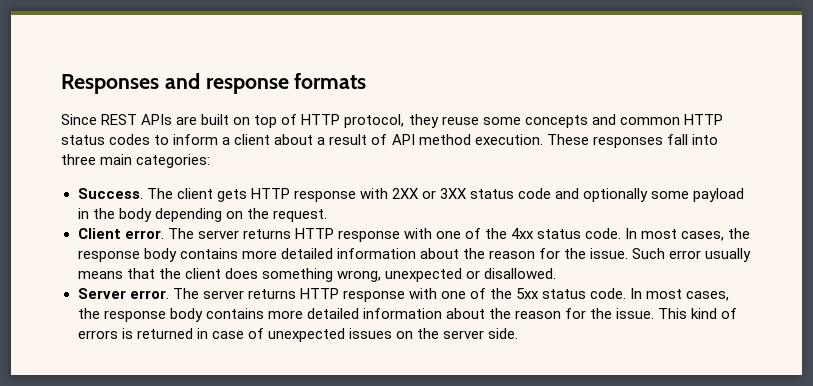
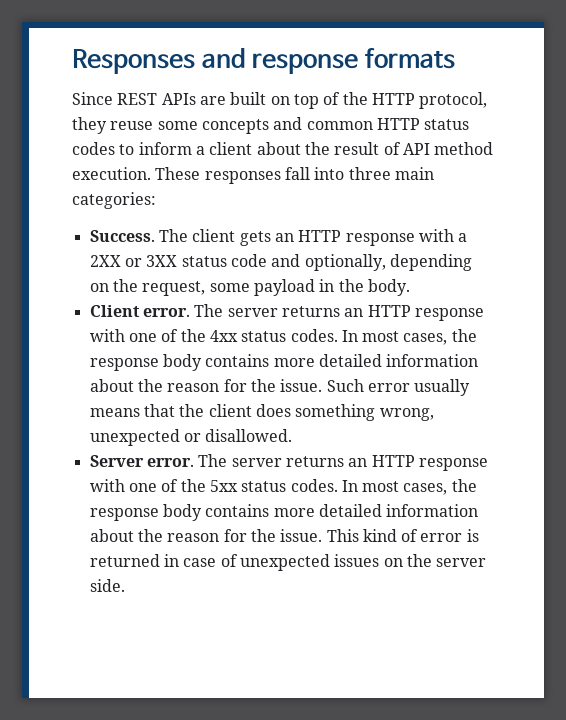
- Since REST APIs are built on top of HTTP protocol, they reuse some concepts and common HTTP status codes to inform a client about a result of API method execution.
+ Since REST APIs are built on top of the HTTP protocol, they reuse some concepts and common HTTP status codes to inform a client about the result of API method execution.
- The client gets HTTP response with 2XX or 3XX status code and optionally some payload in the body depending on the request.
+ The client gets an HTTP response with a 2XX or 3XX status code and optionally, depending on the request, some payload in the body.
- The server returns HTTP response with one of the 4xx status code.
+ The server returns an HTTP response with one of the 4xx status codes.
- The server returns HTTP response with one of the 5xx status code.
+ The server returns an HTTP response with one of the 5xx status codes.
- This kind of errors is returned in case of unexpected issues on the server side.
+ This kind of error is returned in case of unexpected issues on the server side.

